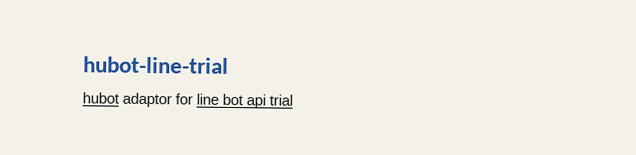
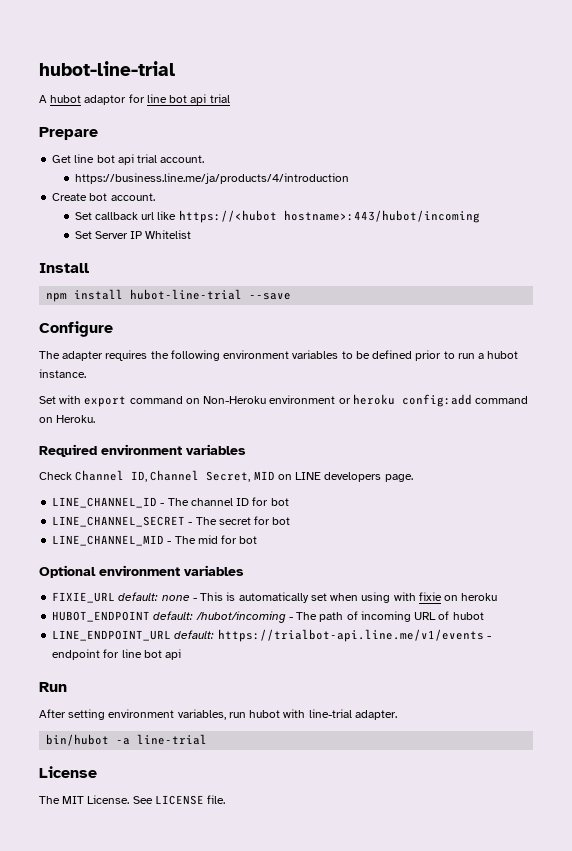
- hubot adaptor for line bot api trial
+ A hubot adaptor for line bot api trial
+ Prepare
+ Get line bot api trial account.
+ https://business.line.me/ja/products/4/introduction
+ Create bot account.
+ Set callback url like https://<hubot hostname>:443/hubot/incoming
+ Set Server IP Whitelist
+ Install
+ npm install hubot-line-trial --save
+ Configure
+ The adapter requires the following environment variables to be defined prior to run a hubot instance.
+ Set with export command on Non-Heroku environment or heroku config:add command on Heroku.
+ Required environment variables
+ Check Channel ID, Channel Secret, MID on LINE developers page.
+ LINE_CHANNEL_ID - The channel ID for bot
+ LINE_CHANNEL_SECRET - The secret for bot
+ LINE_CHANNEL_MID - The mid for bot
+ Optional environment variables
+ FIXIE_URL default: none - This is automatically set when using with fixie on heroku
+ HUBOT_ENDPOINT default: /hubot/incoming - The path of incoming URL of hubot
+ LINE_ENDPOINT_URL default: https://trialbot-api.line.me/v1/events - endpoint for line bot api
+ Run
+ After setting environment variables, run hubot with line-trial adapter.
+ bin/hubot -a line-trial
+ License
+ The MIT License. See LICENSE file.

